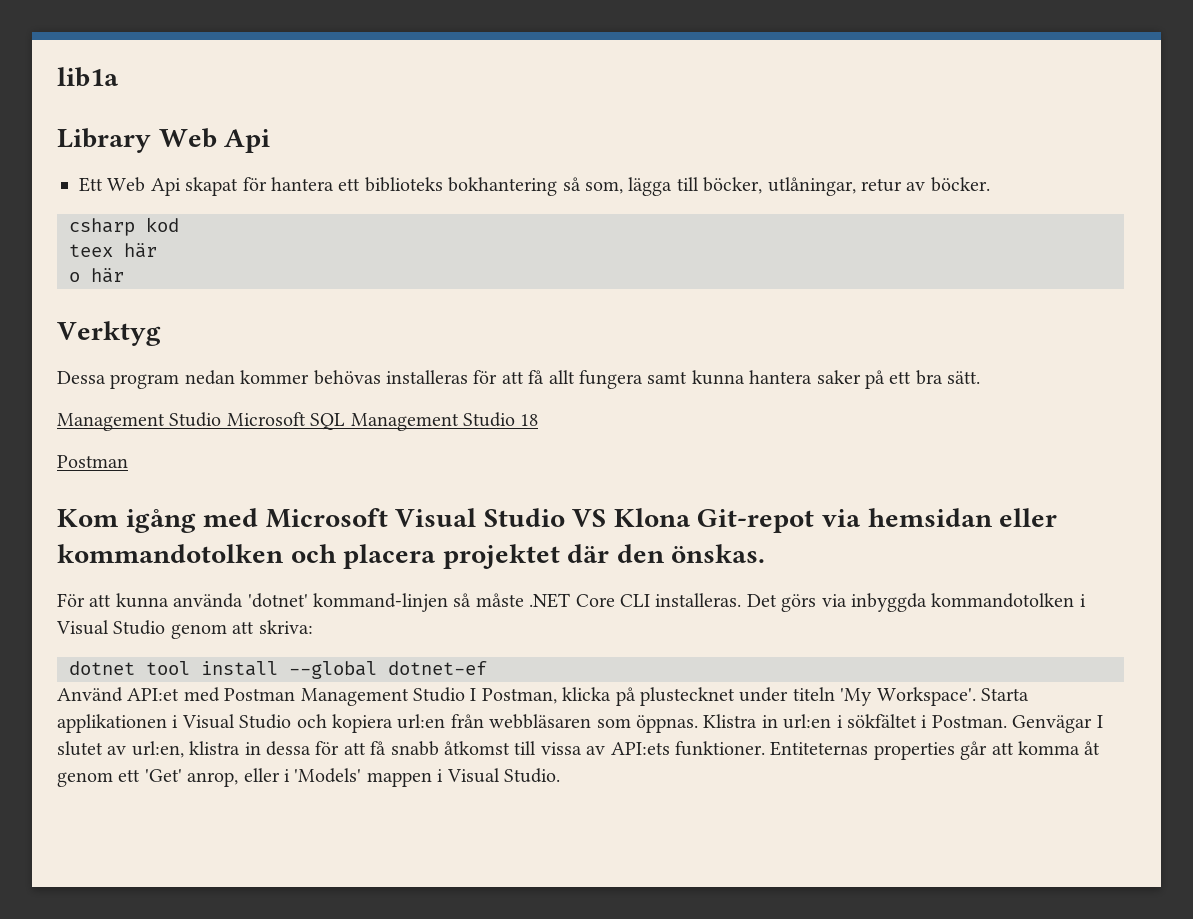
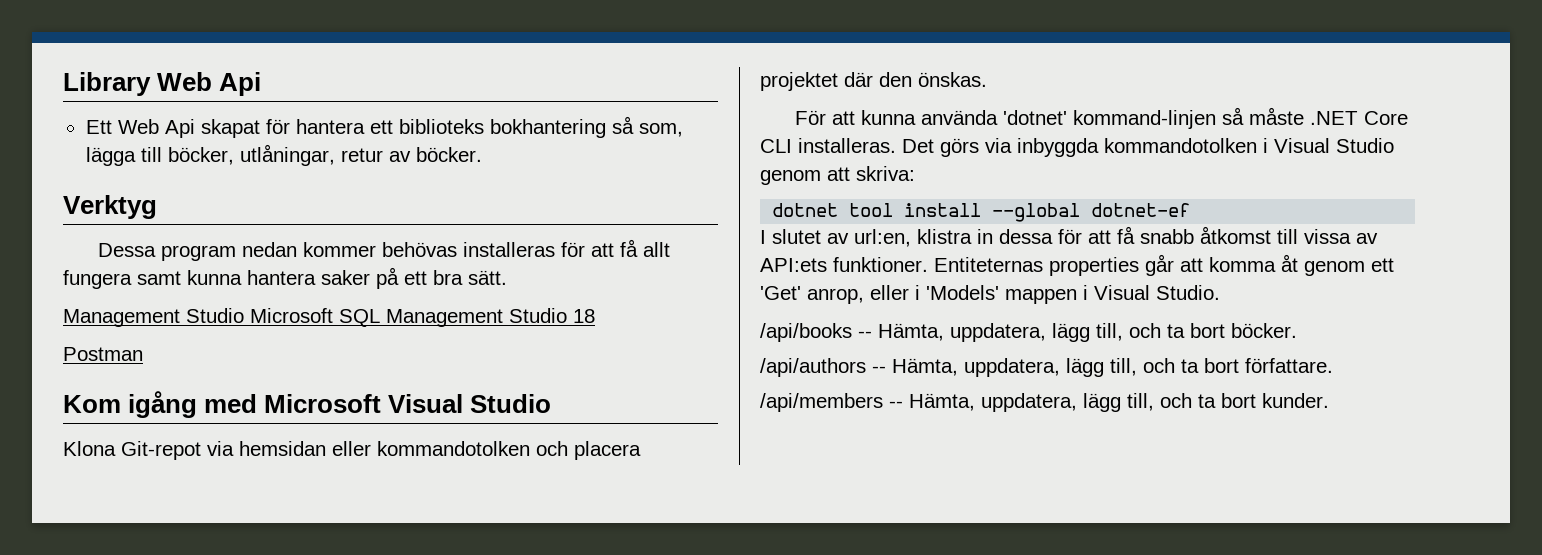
- lib1a
- csharp kod
- teex här
- o här
- Kom igång med Microsoft Visual Studio VS Klona Git-repot via hemsidan eller kommandotolken och placera projektet där den önskas.
+ Kom igång med Microsoft Visual Studio
+ Klona Git-repot via hemsidan eller kommandotolken och placera projektet där den önskas.
- Använd API:et med Postman Management Studio I Postman, klicka på plustecknet under titeln 'My Workspace'. Starta applikationen i Visual Studio och kopiera url:en från webbläsaren som öppnas. Klistra in url:en i sökfältet i Postman. Genvägar I slutet av url:en, klistra in dessa för att få snabb åtkomst till vissa av API:ets funktioner.
+ I slutet av url:en, klistra in dessa för att få snabb åtkomst till vissa av API:ets funktioner.
+ /api/books -- Hämta, uppdatera, lägg till, och ta bort böcker.
+ /api/authors -- Hämta, uppdatera, lägg till, och ta bort författare.
+ /api/members -- Hämta, uppdatera, lägg till, och ta bort kunder.

